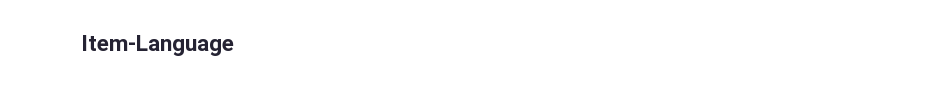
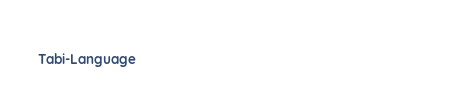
- Item-Language
+ Tabi-Language

